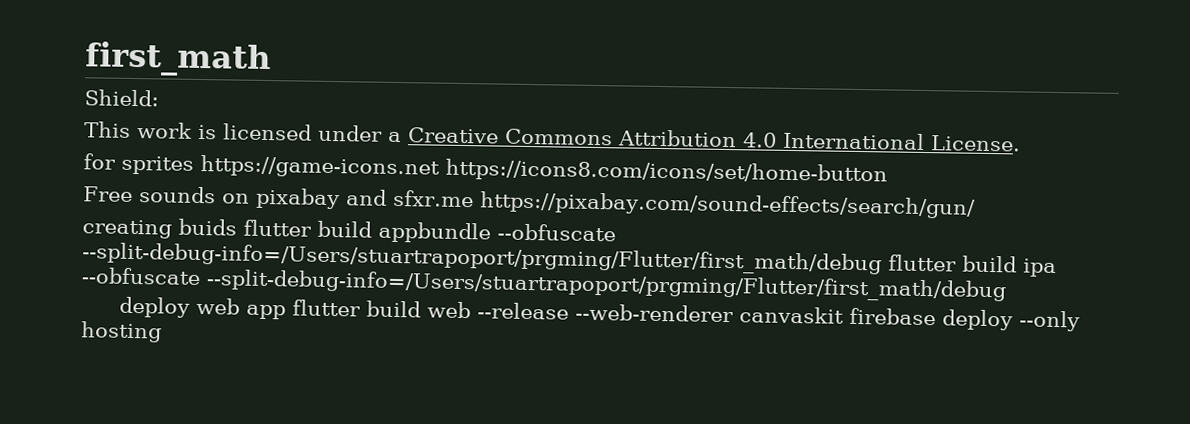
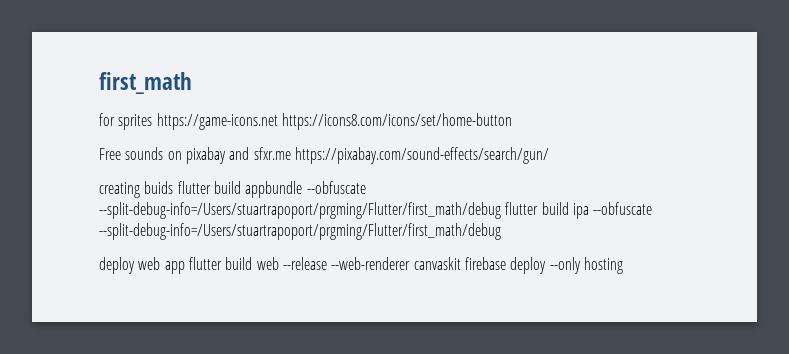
- Shield:
- This work is licensed under a Creative Commons Attribution 4.0 International License.

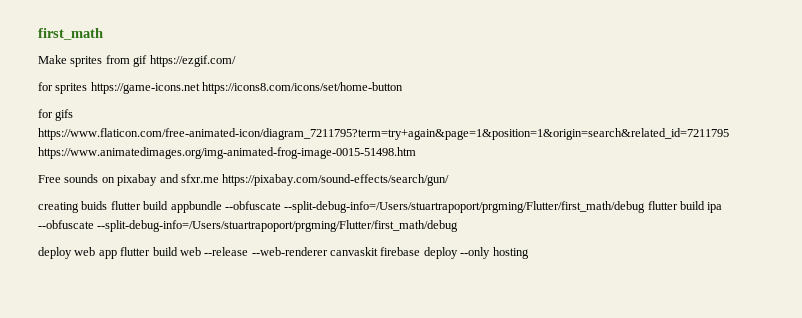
+ Make sprites from gif https://ezgif.com/
+ for gifs https://www.flaticon.com/free-animated-icon/diagram_7211795?term=try+again&page=1&position=1&origin=search&related_id=7211795 https://www.animatedimages.org/img-animated-frog-image-0015-51498.htm

